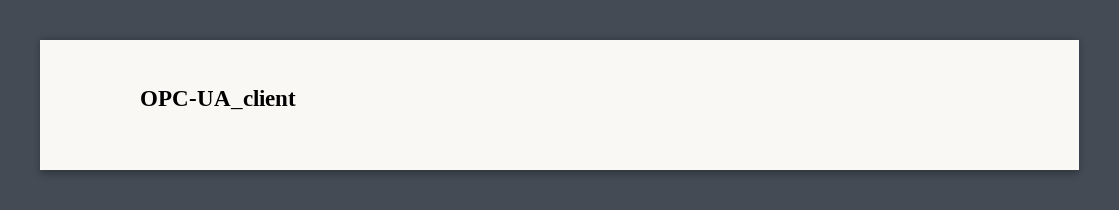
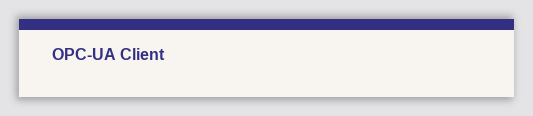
- OPC-UA_client
+ OPC-UA Client

